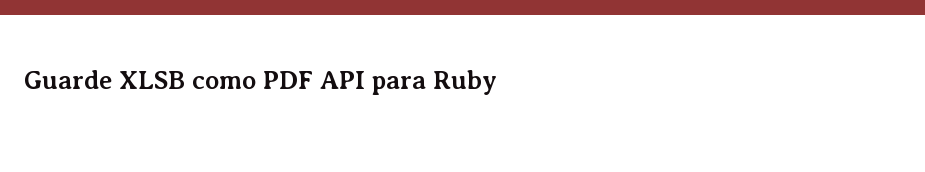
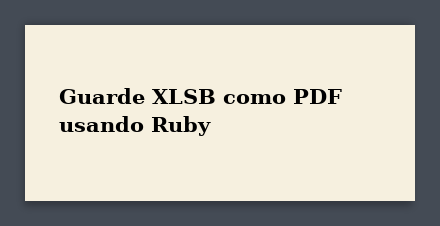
- Guarde XLSB como PDF API para Ruby
+ Guarde XLSB como PDF usando Ruby

